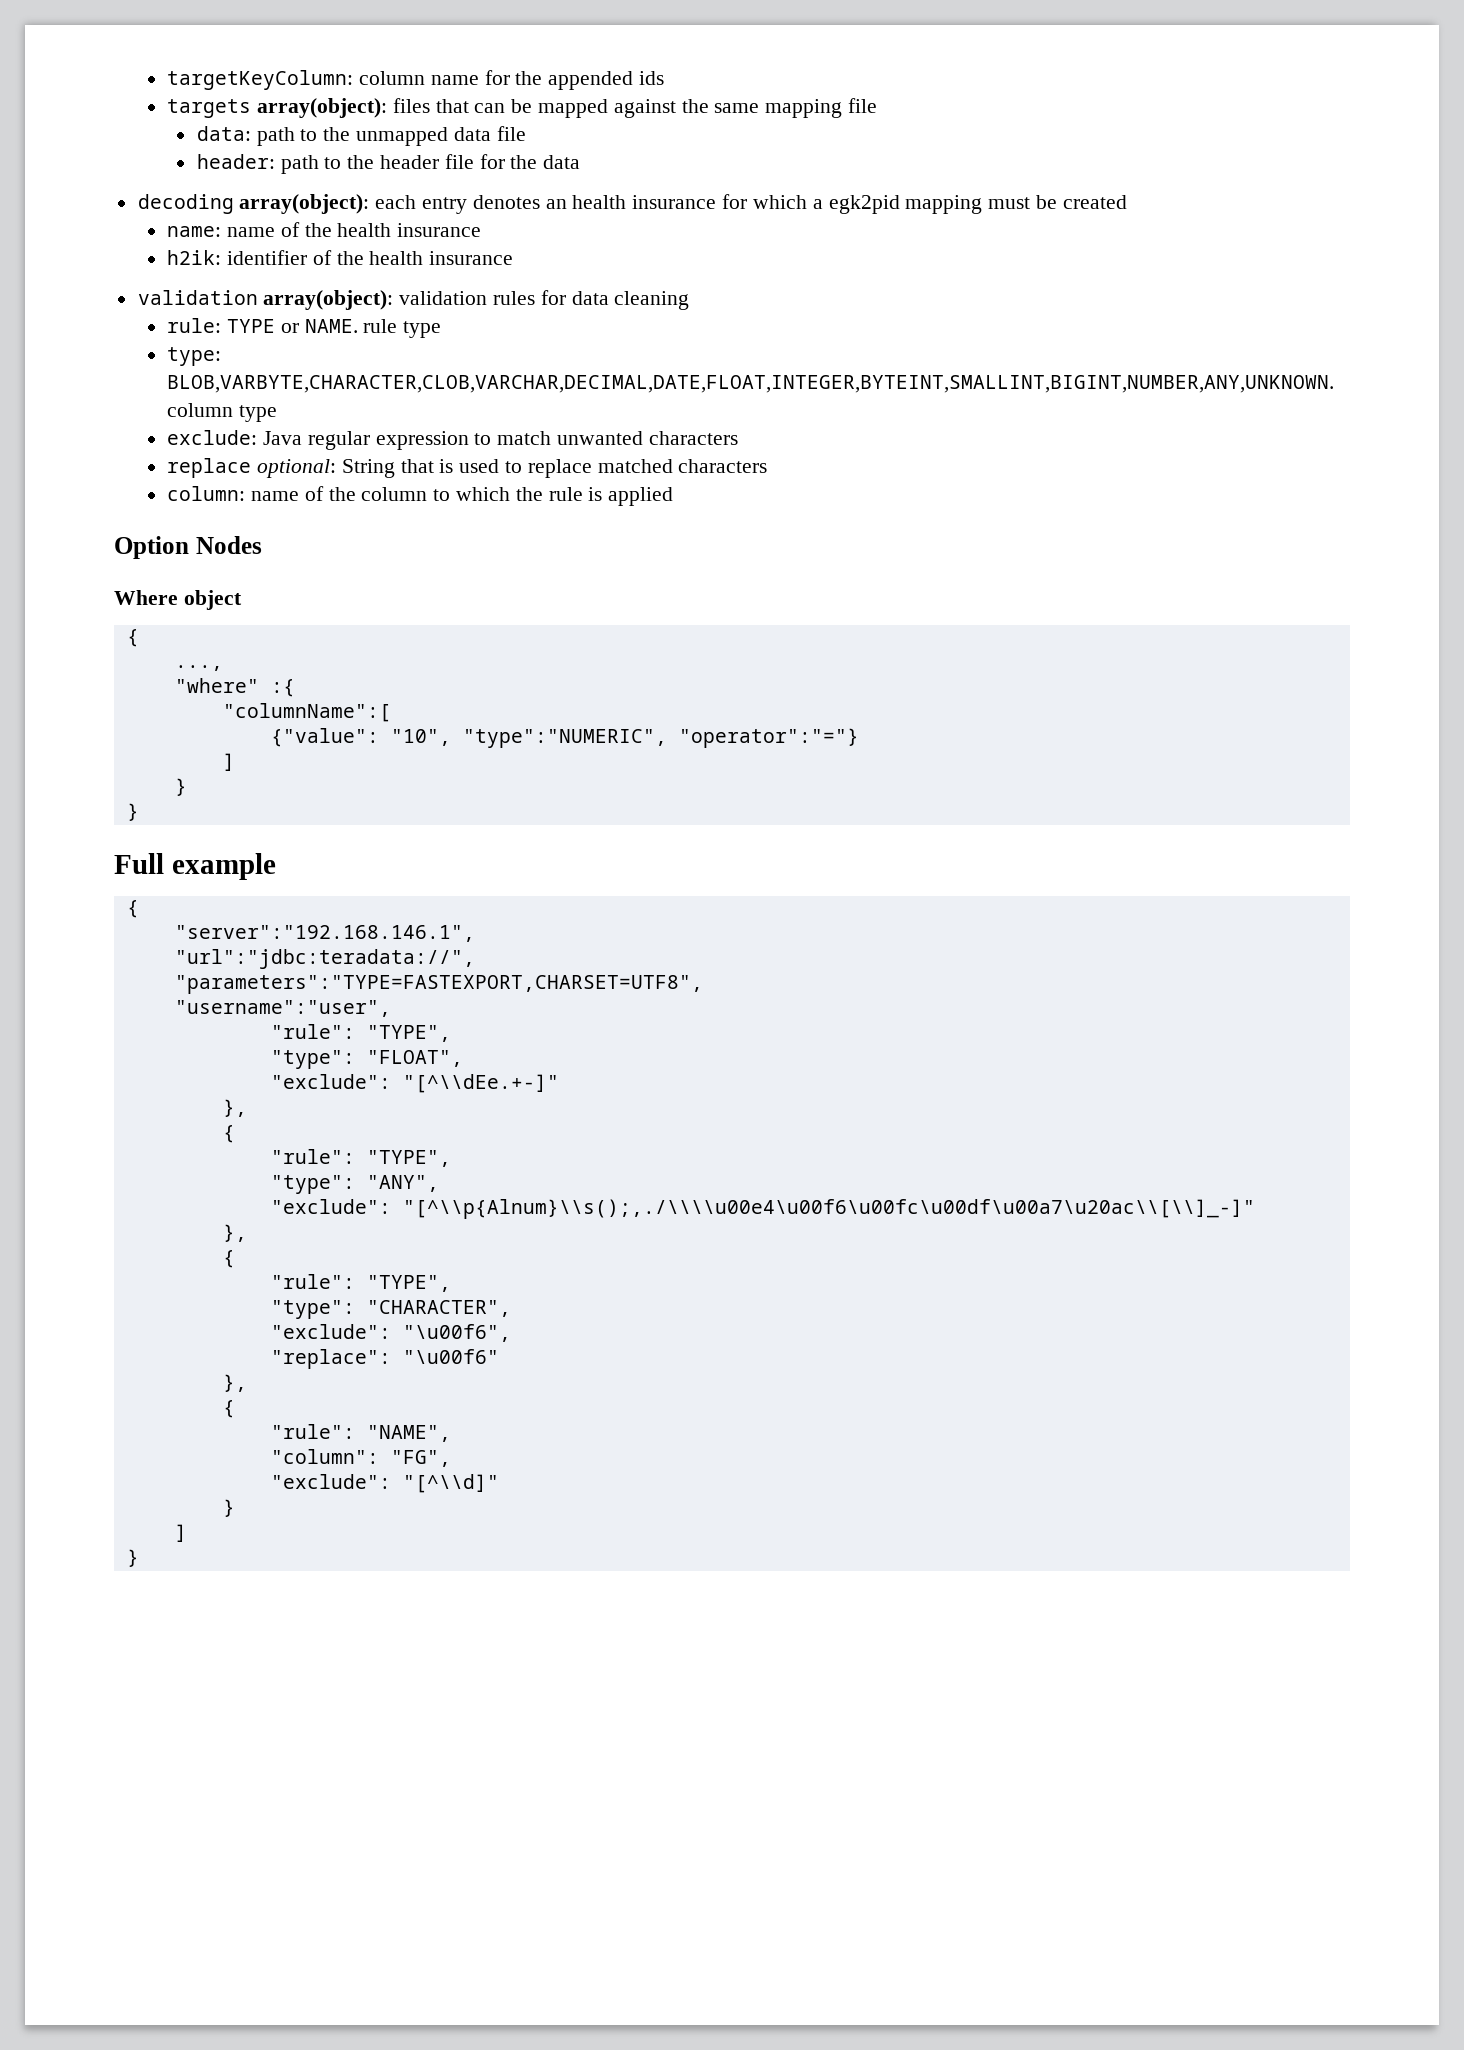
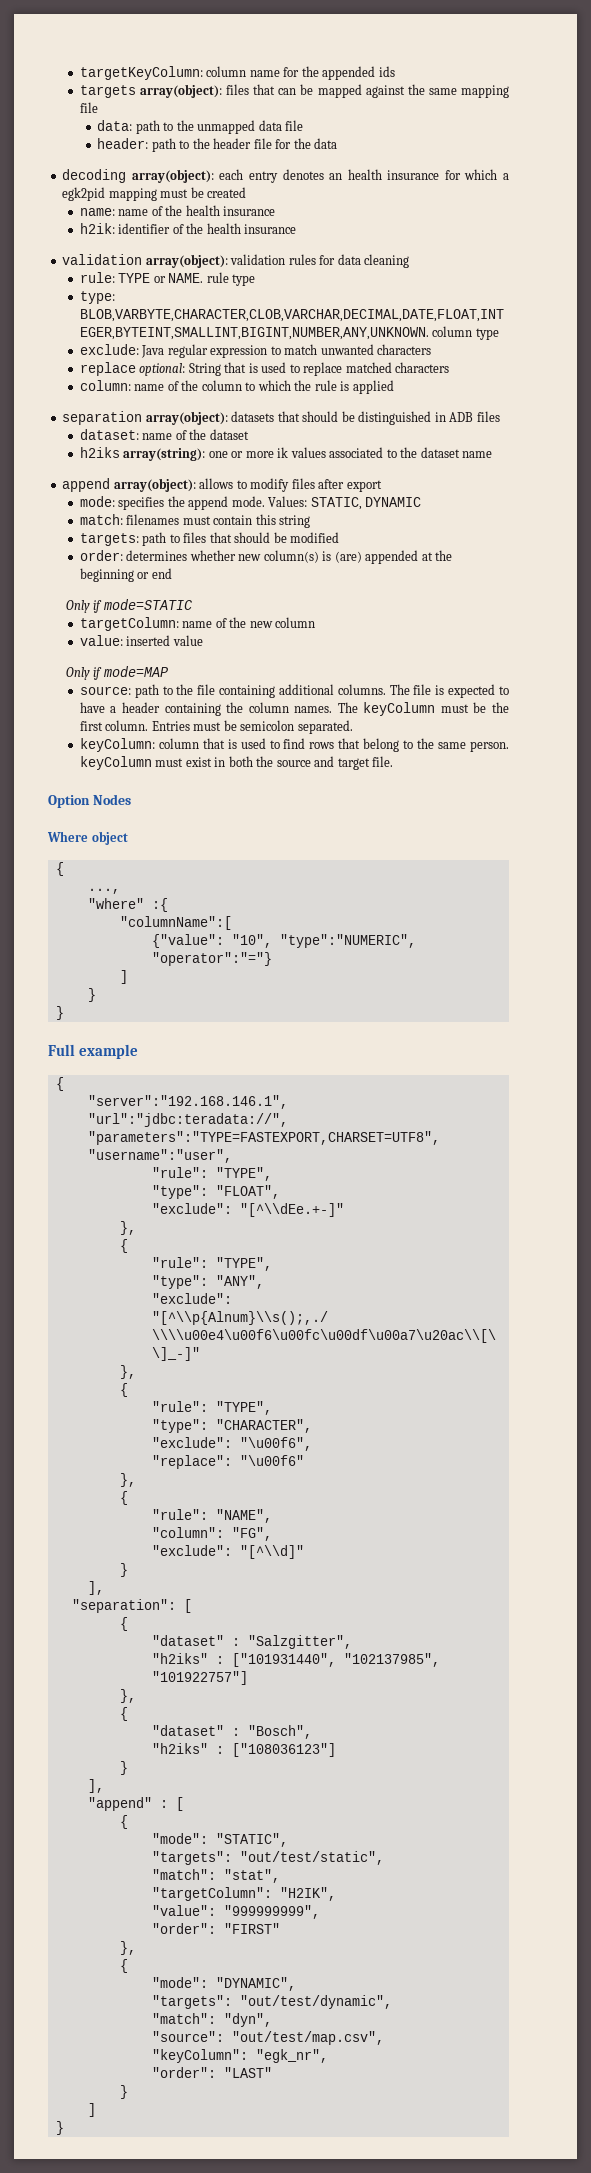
+ separation array(object): datasets that should be distinguished in ADB files
+ dataset: name of the dataset
+ h2iks array(string): one or more ik values associated to the dataset name
+ append array(object): allows to modify files after export
+ mode: specifies the append mode. Values: STATIC, DYNAMIC
+ match: filenames must contain this string
+ targets: path to files that should be modified
+ order: determines whether new column(s) is (are) appended at the beginning or end
+ Only if mode=STATIC
+ targetColumn: name of the new column
+ value: inserted value
+ Only if mode=MAP
+ source: path to the file containing additional columns. The file is expected to have a header containing the column names. The keyColumn must be the first column. Entries must be semicolon separated.
+ keyColumn: column that is used to find rows that belong to the same person. keyColumn must exist in both the source and target file.
  "exclude": "[^\\d]"
+ }
+ ],
+ "separation": [
+ {
+ "dataset" : "Salzgitter",
+ "h2iks" : ["101931440", "102137985", "101922757"]
+ },
+ {
+ "dataset" : "Bosch",
+ "h2iks" : ["108036123"]
+ }
+ ],
+ "append" : [
+ {
+ "mode": "STATIC",
+ "targets": "out/test/static",
+ "match": "stat",
+ "targetColumn": "H2IK",
+ "value": "999999999",
+ "order": "FIRST"
+ },
+ {
+ "mode": "DYNAMIC",
+ "targets": "out/test/dynamic",
+ "match": "dyn",
+ "source": "out/test/map.csv",
+ "keyColumn": "egk_nr",
+ "order": "LAST"

